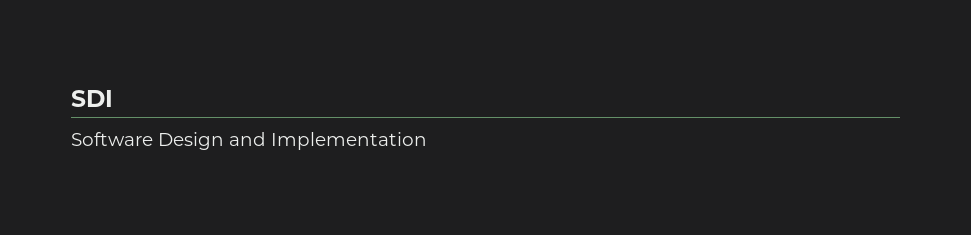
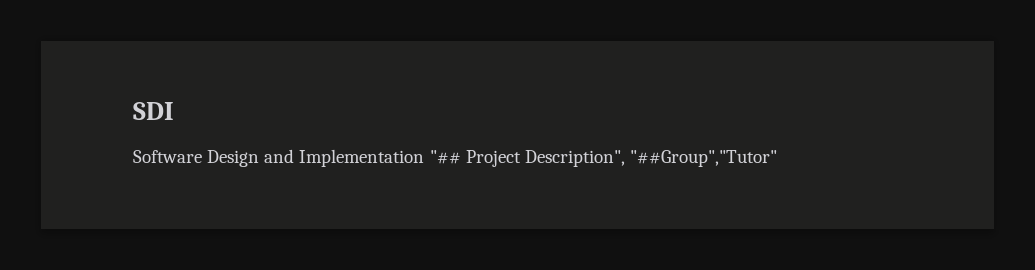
- Software Design and Implementation
+ Software Design and Implementation "## Project Description", "##Group","Tutor"

